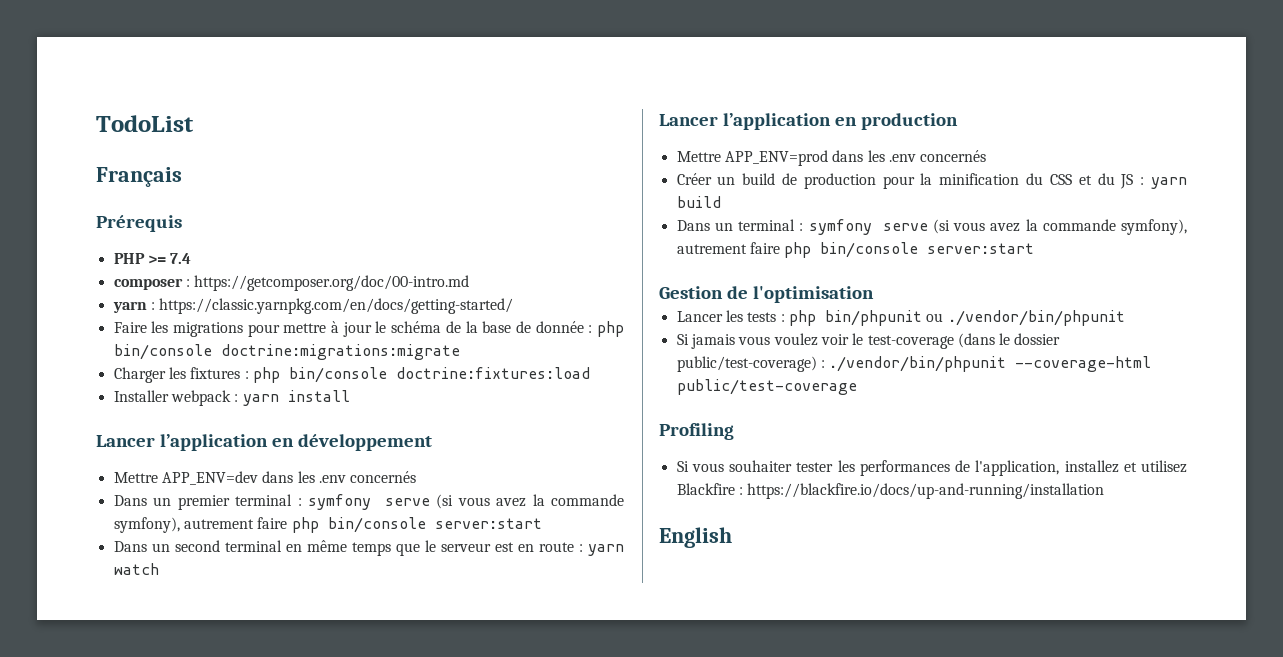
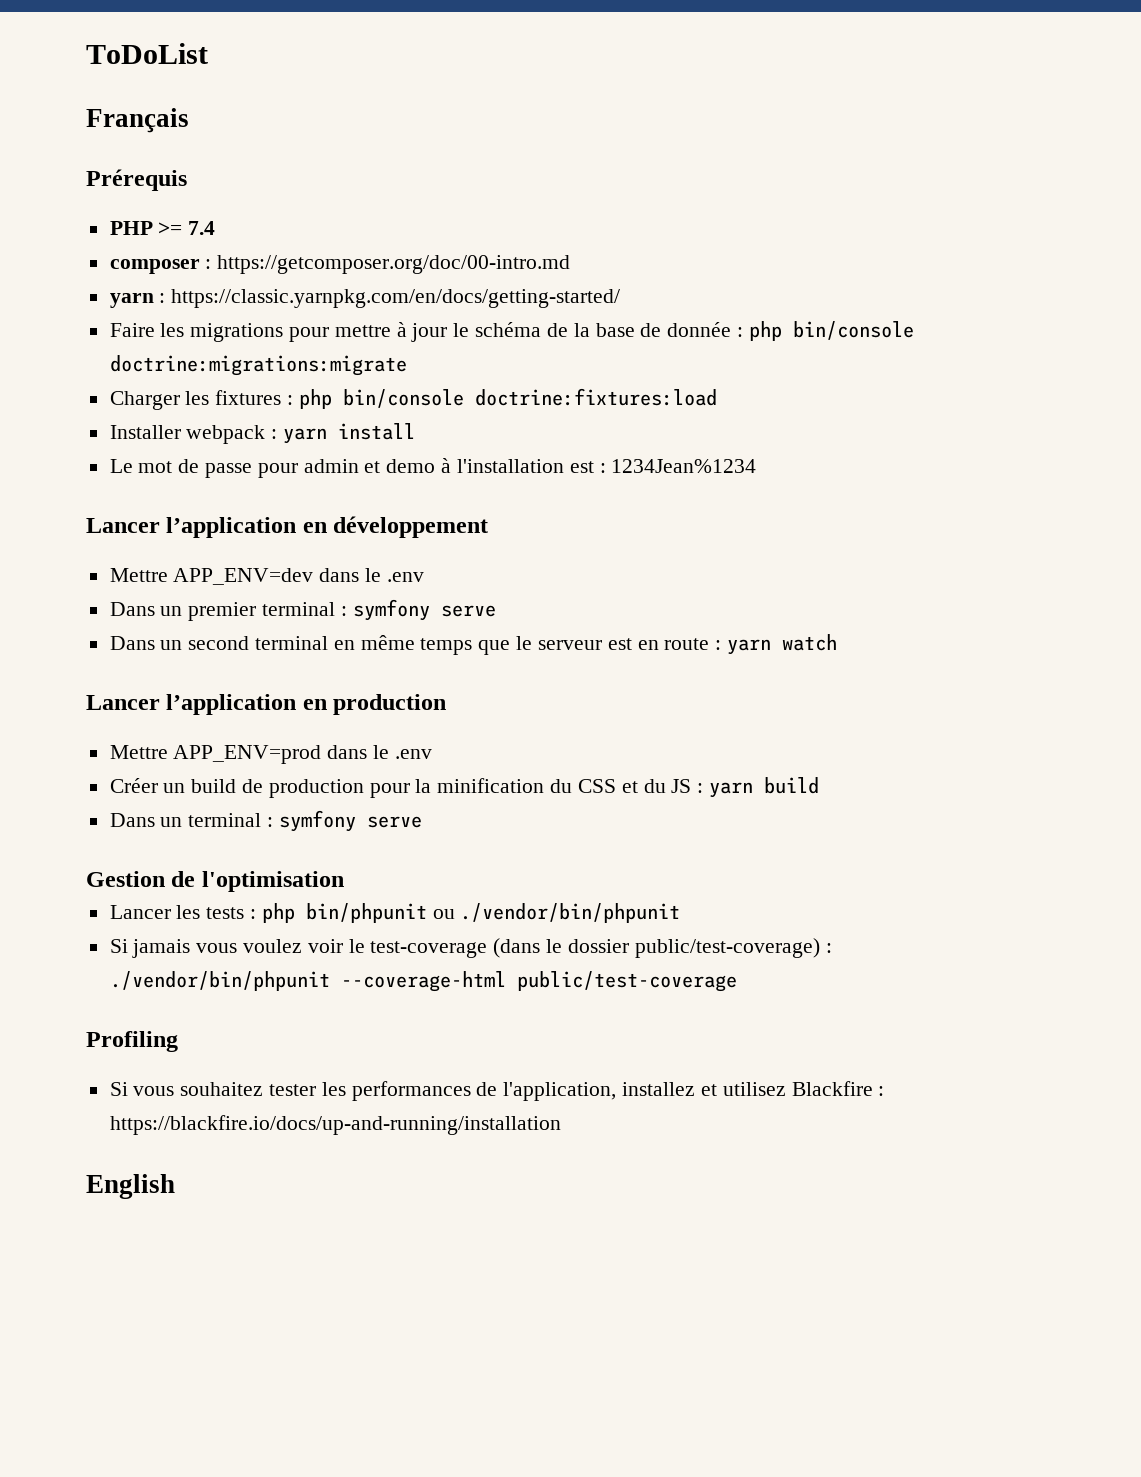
- TodoList
+ ToDoList
+ Le mot de passe pour admin et demo à l'installation est : 1234Jean%1234
- Mettre APP_ENV=dev dans les .env concernés
+ Mettre APP_ENV=dev dans le .env
- Dans un premier terminal : symfony serve (si vous avez la commande symfony), autrement faire php bin/console server:start
+ Dans un premier terminal : symfony serve
- Mettre APP_ENV=prod dans les .env concernés
+ Mettre APP_ENV=prod dans le .env
- Dans un terminal : symfony serve (si vous avez la commande symfony), autrement faire php bin/console server:start
+ Dans un terminal : symfony serve
- Si vous souhaiter tester les performances de l'application, installez et utilisez Blackfire : https://blackfire.io/docs/up-and-running/installation
+ Si vous souhaitez tester les performances de l'application, installez et utilisez Blackfire : https://blackfire.io/docs/up-and-running/installation

